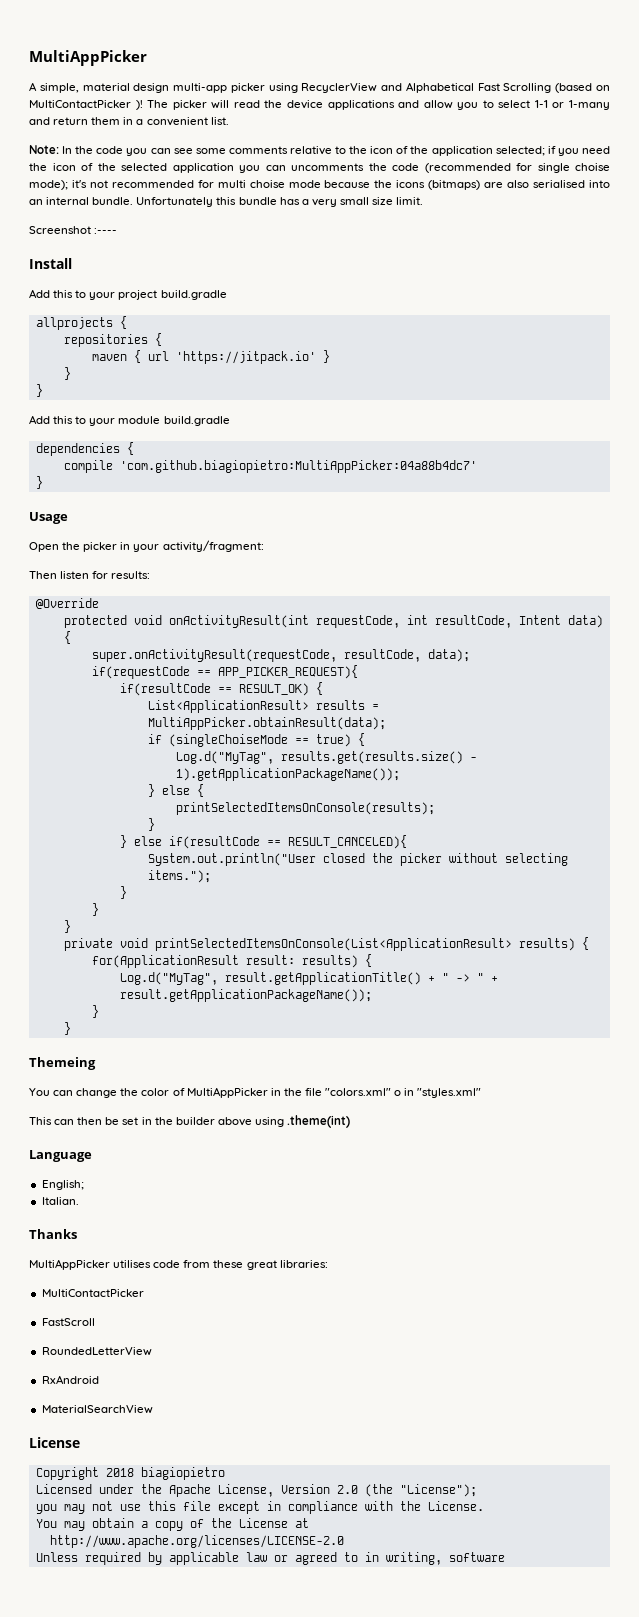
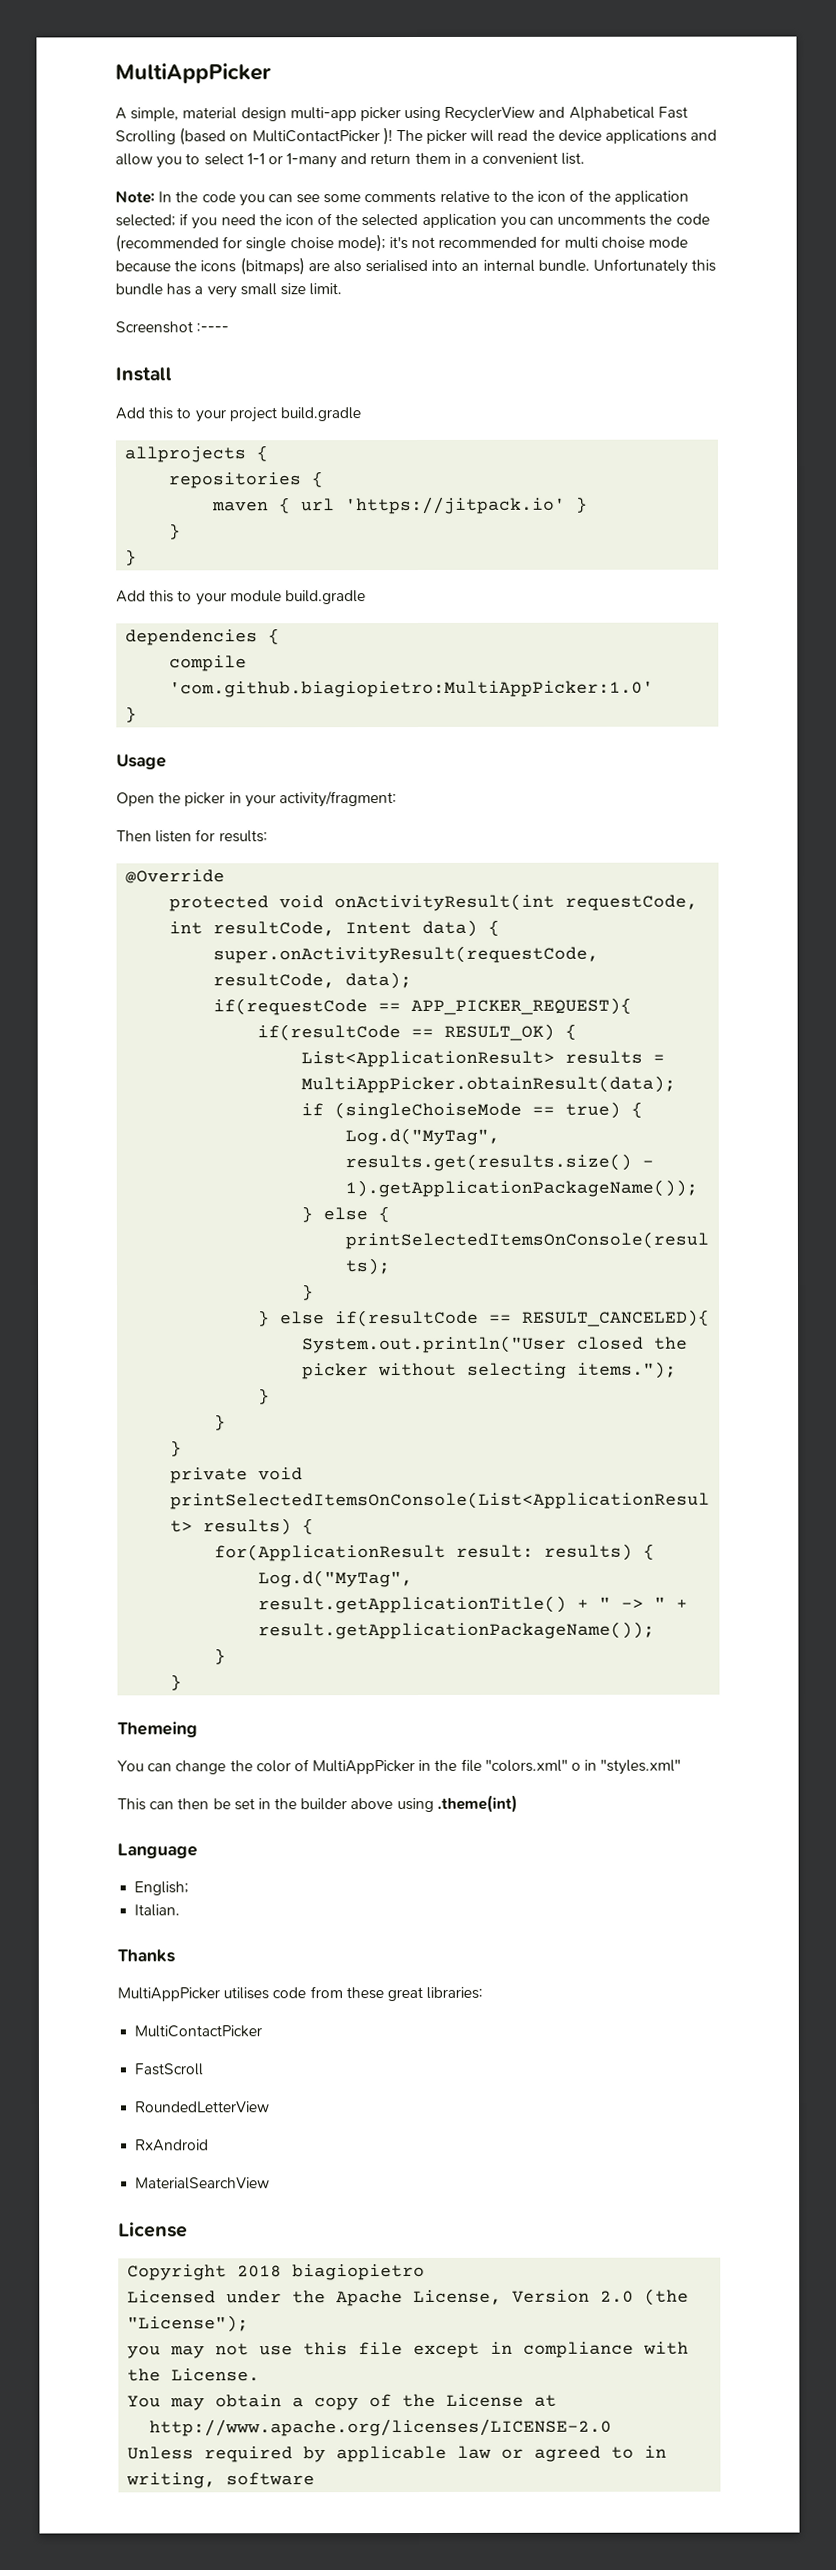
- compile 'com.github.biagiopietro:MultiAppPicker:04a88b4dc7'
+ compile 'com.github.biagiopietro:MultiAppPicker:1.0'

